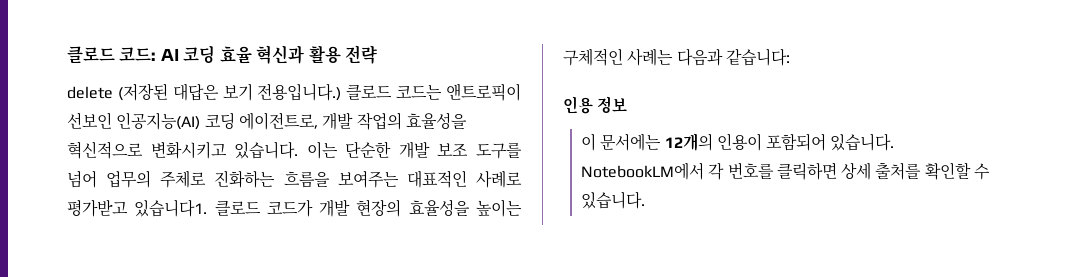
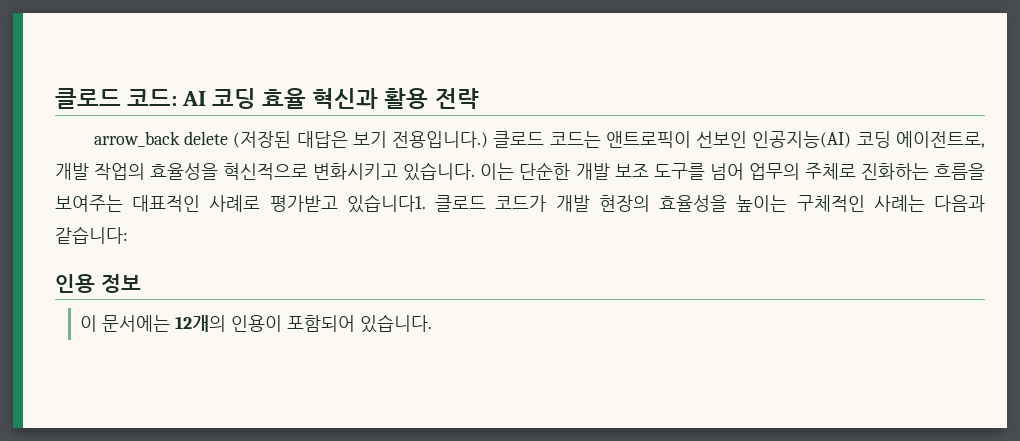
- delete (저장된 대답은 보기 전용입니다.)
+ arrow_back delete (저장된 대답은 보기 전용입니다.)
- NotebookLM에서 각 번호를 클릭하면 상세 출처를 확인할 수 있습니다.

